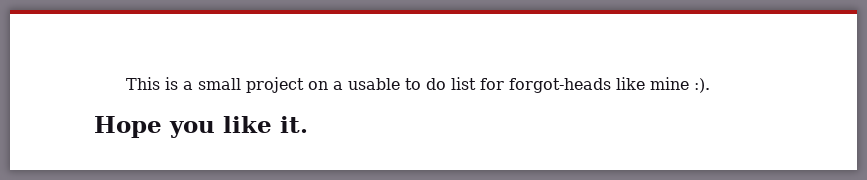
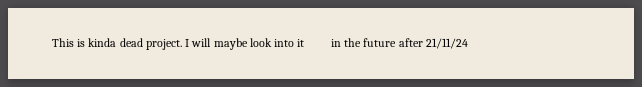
- This is a small project on a usable to do list for forgot-heads like mine :).
- Hope you like it.
+ This is kinda dead project. I will maybe look into it in the future after 21/11/24

